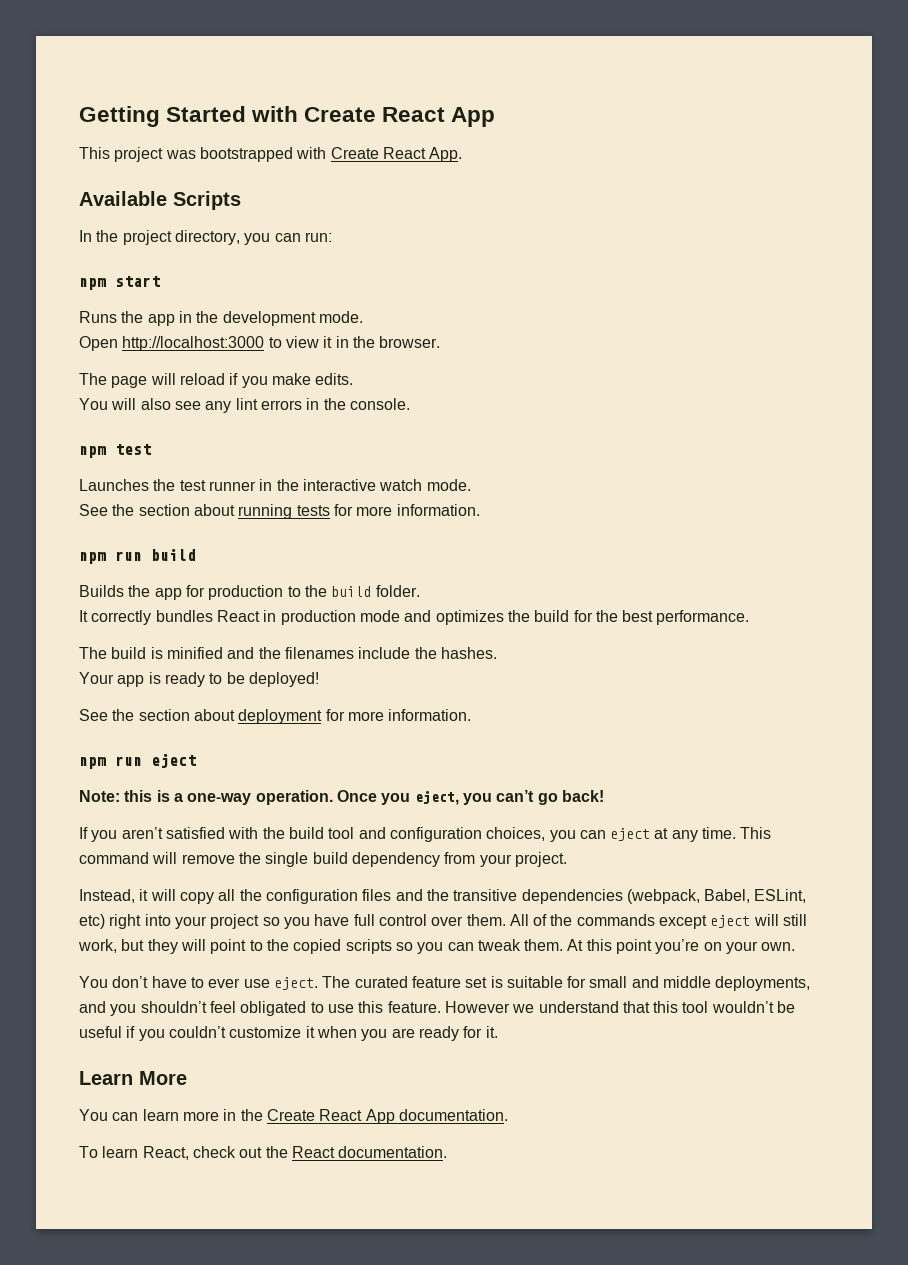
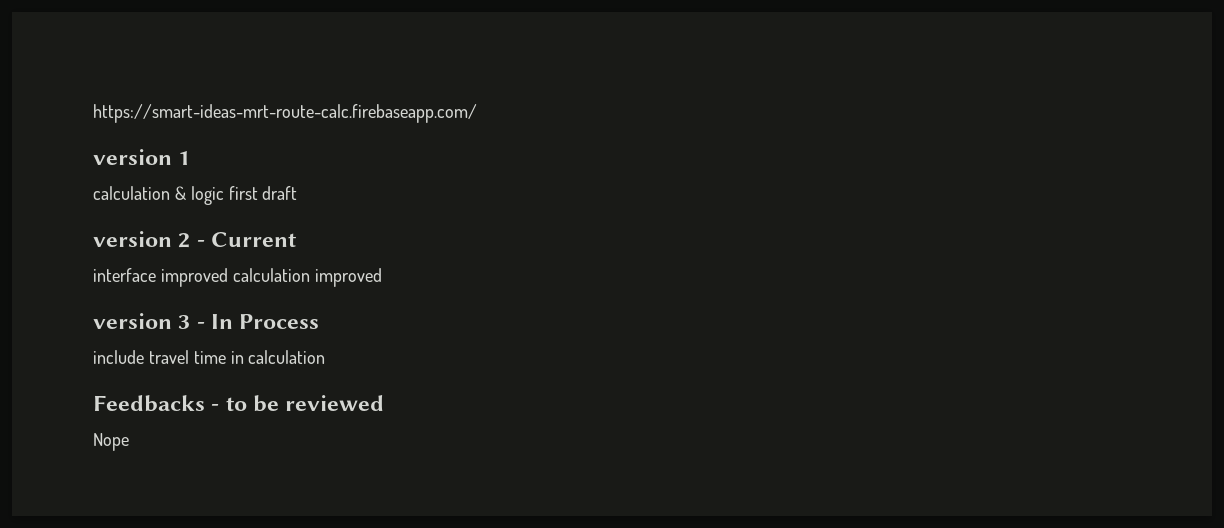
- Getting Started with Create React App
- This project was bootstrapped with Create React App.
- Available Scripts
- In the project directory, you can run:
- npm start
- Runs the app in the development mode.
- Open http://localhost:3000 to view it in the browser.
- The page will reload if you make edits.
- You will also see any lint errors in the console.
- npm test
- Launches the test runner in the interactive watch mode.
- See the section about running tests for more information.
- npm run build
- Builds the app for production to the build folder.
- It correctly bundles React in production mode and optimizes the build for the best performance.
- The build is minified and the filenames include the hashes.
- Your app is ready to be deployed!
- See the section about deployment for more information.
- npm run eject
- Note: this is a one-way operation. Once you eject, you can’t go back!
- If you aren’t satisfied with the build tool and configuration choices, you can eject at any time. This command will remove the single build dependency from your project.
- Instead, it will copy all the configuration files and the transitive dependencies (webpack, Babel, ESLint, etc) right into your project so you have full control over them. All of the commands except eject will still work, but they will point to the copied scripts so you can tweak them. At this point you’re on your own.
- You don’t have to ever use eject. The curated feature set is suitable for small and middle deployments, and you shouldn’t feel obligated to use this feature. However we understand that this tool wouldn’t be useful if you couldn’t customize it when you are ready for it.
- Learn More
- You can learn more in the Create React App documentation.
- To learn React, check out the React documentation.
+ https://smart-ideas-mrt-route-calc.firebaseapp.com/
+ version 1
+ calculation & logic first draft
+ version 2 - Current
+ interface improved calculation improved
+ version 3 - In Process
+ include travel time in calculation
+ Feedbacks - to be reviewed
+ Nope

